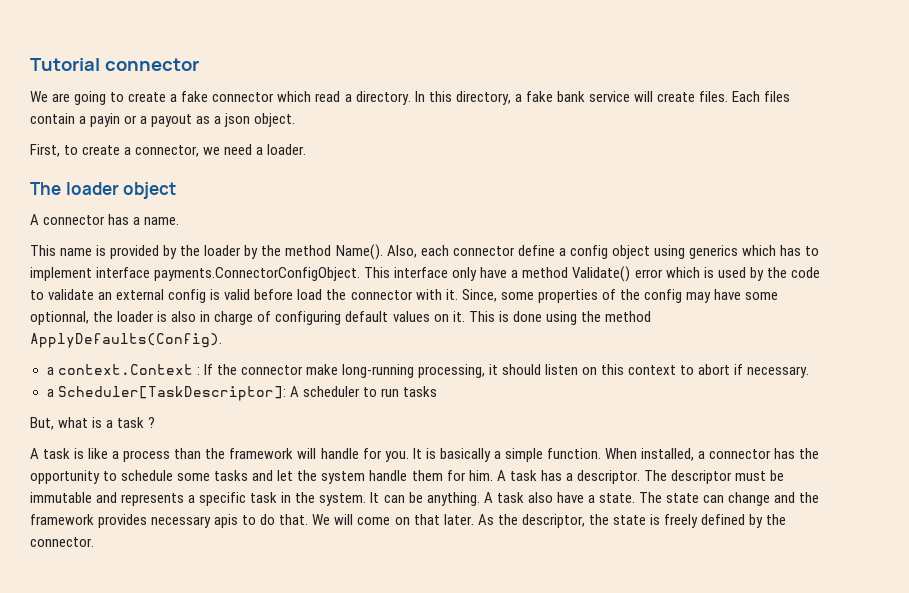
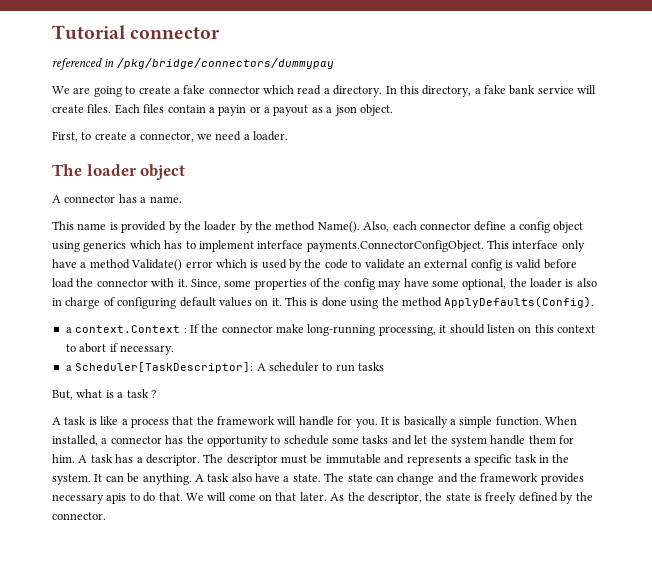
+ referenced in /pkg/bridge/connectors/dummypay
- Since, some properties of the config may have some optionnal, the loader is also in charge of configuring default values on it.
+ Since, some properties of the config may have some optional, the loader is also in charge of configuring default values on it.
- A task is like a process than the framework will handle for you.
+ A task is like a process that the framework will handle for you.

